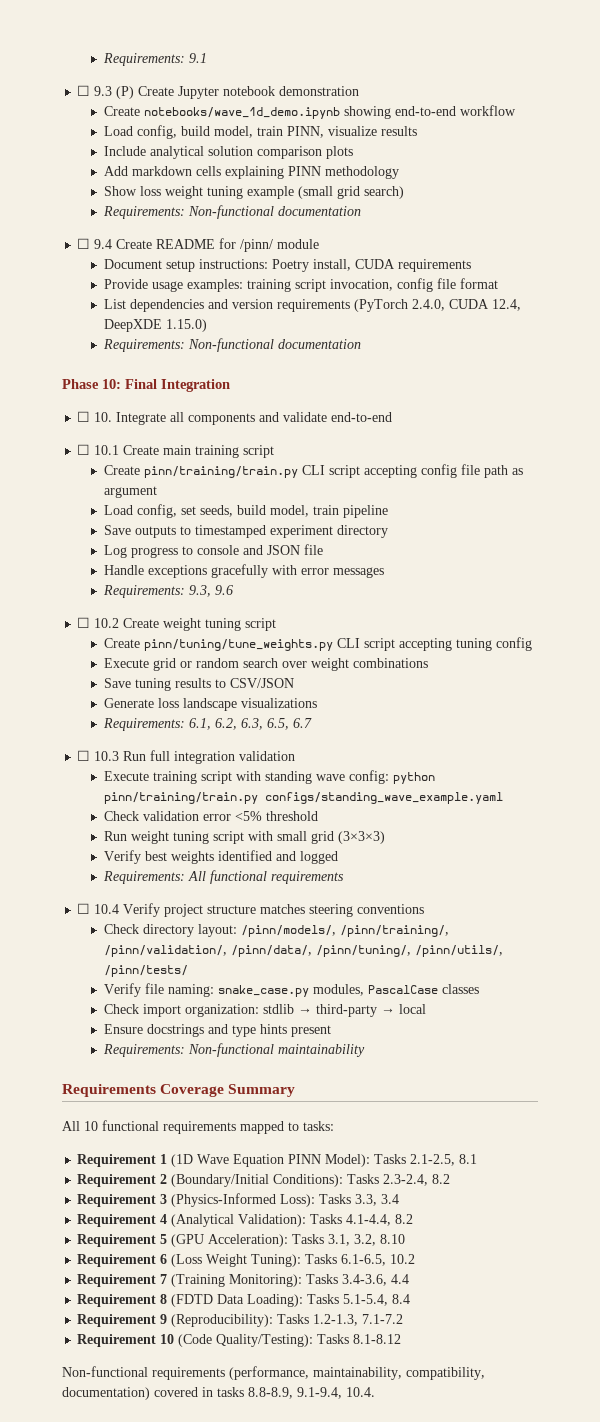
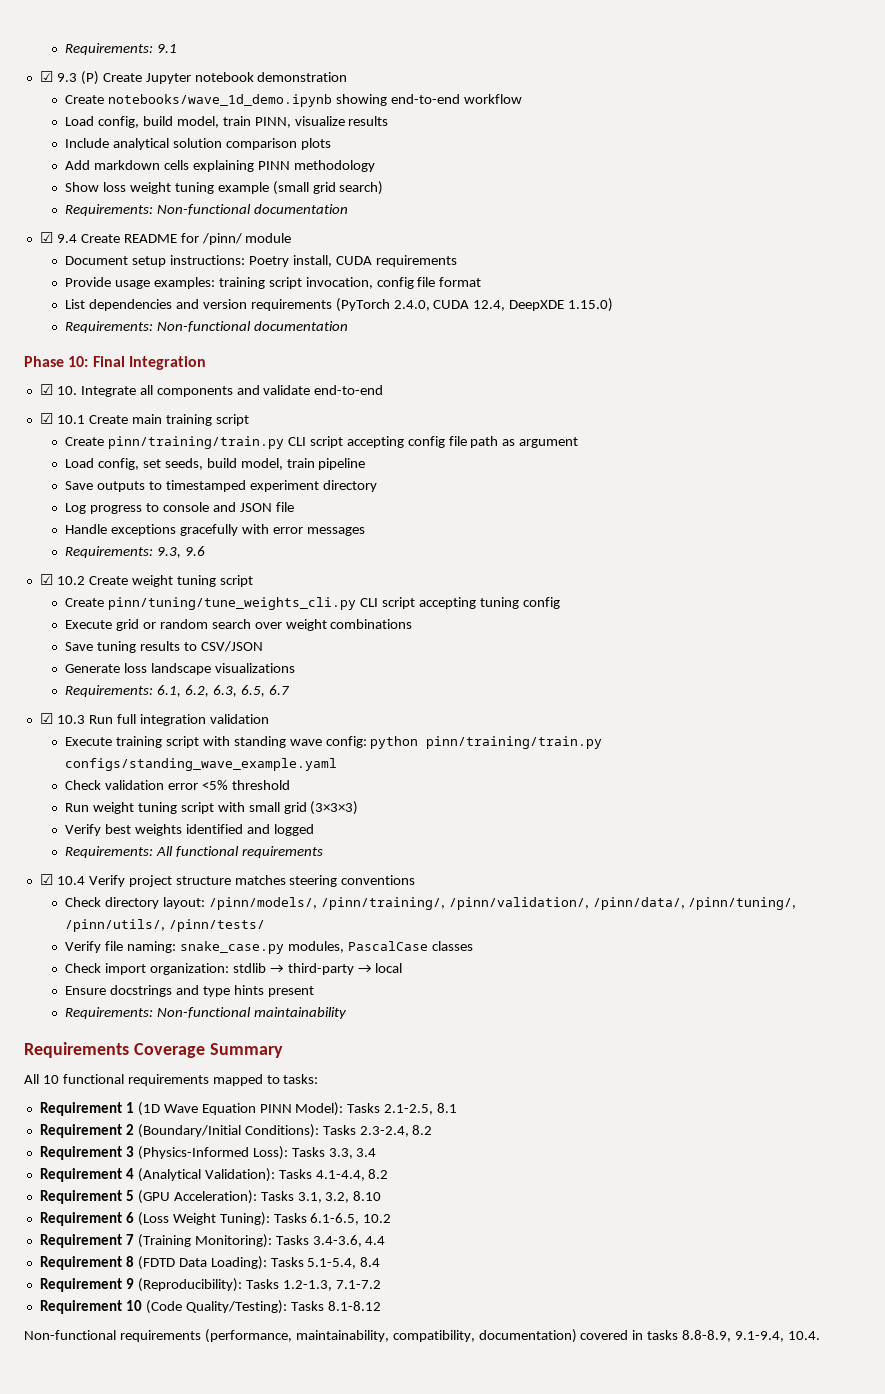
- ☐ 9.3 (P) Create Jupyter notebook demonstration
+ ☑ 9.3 (P) Create Jupyter notebook demonstration
- ☐ 9.4 Create README for /pinn/ module
+ ☑ 9.4 Create README for /pinn/ module
- ☐ 10. Integrate all components and validate end-to-end
+ ☑ 10. Integrate all components and validate end-to-end
- ☐ 10.1 Create main training script
+ ☑ 10.1 Create main training script
- ☐ 10.2 Create weight tuning script
+ ☑ 10.2 Create weight tuning script
- Create pinn/tuning/tune_weights.py CLI script accepting tuning config
+ Create pinn/tuning/tune_weights_cli.py CLI script accepting tuning config
- ☐ 10.3 Run full integration validation
+ ☑ 10.3 Run full integration validation
- ☐ 10.4 Verify project structure matches steering conventions
+ ☑ 10.4 Verify project structure matches steering conventions

